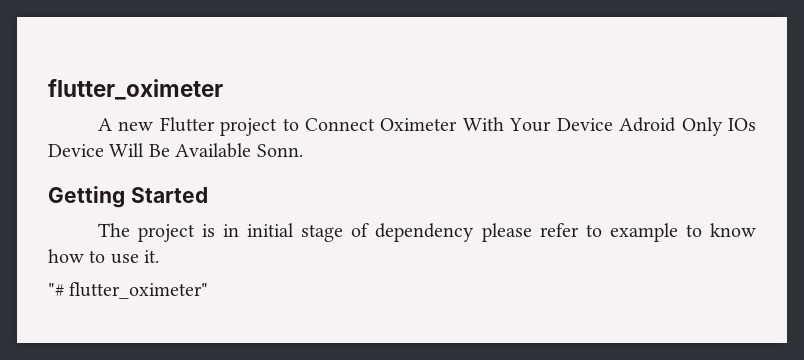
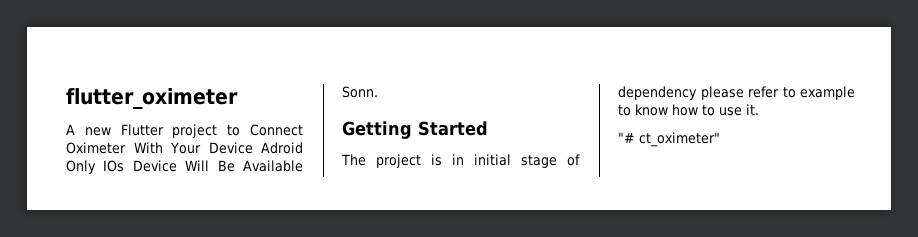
- "# flutter_oximeter"
+ "# ct_oximeter"

